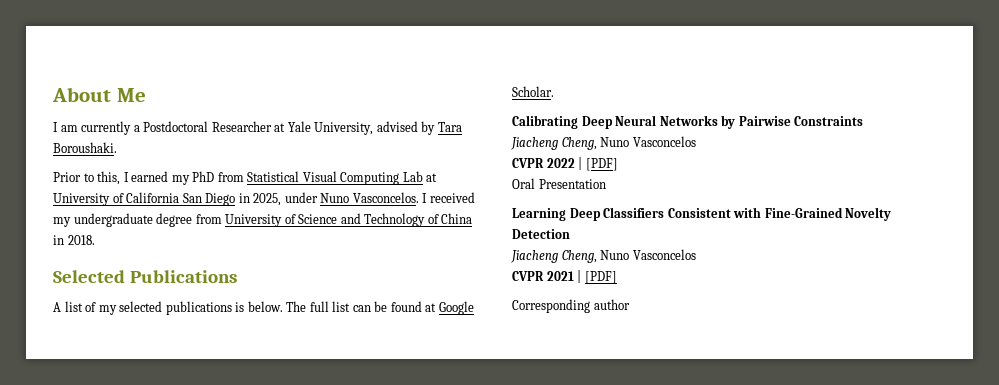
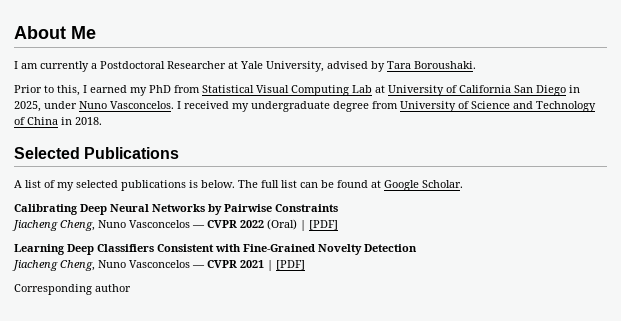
  Calibrating Deep Neural Networks by Pairwise Constraints
- Jiacheng Cheng, Nuno Vasconcelos
- CVPR 2022 | [PDF]
- Oral Presentation
+ Jiacheng Cheng, Nuno Vasconcelos — CVPR 2022 (Oral) | [PDF]
  Learning Deep Classifiers Consistent with Fine-Grained Novelty Detection
- Jiacheng Cheng, Nuno Vasconcelos
- CVPR 2021 | [PDF]
+ Jiacheng Cheng, Nuno Vasconcelos — CVPR 2021 | [PDF]

